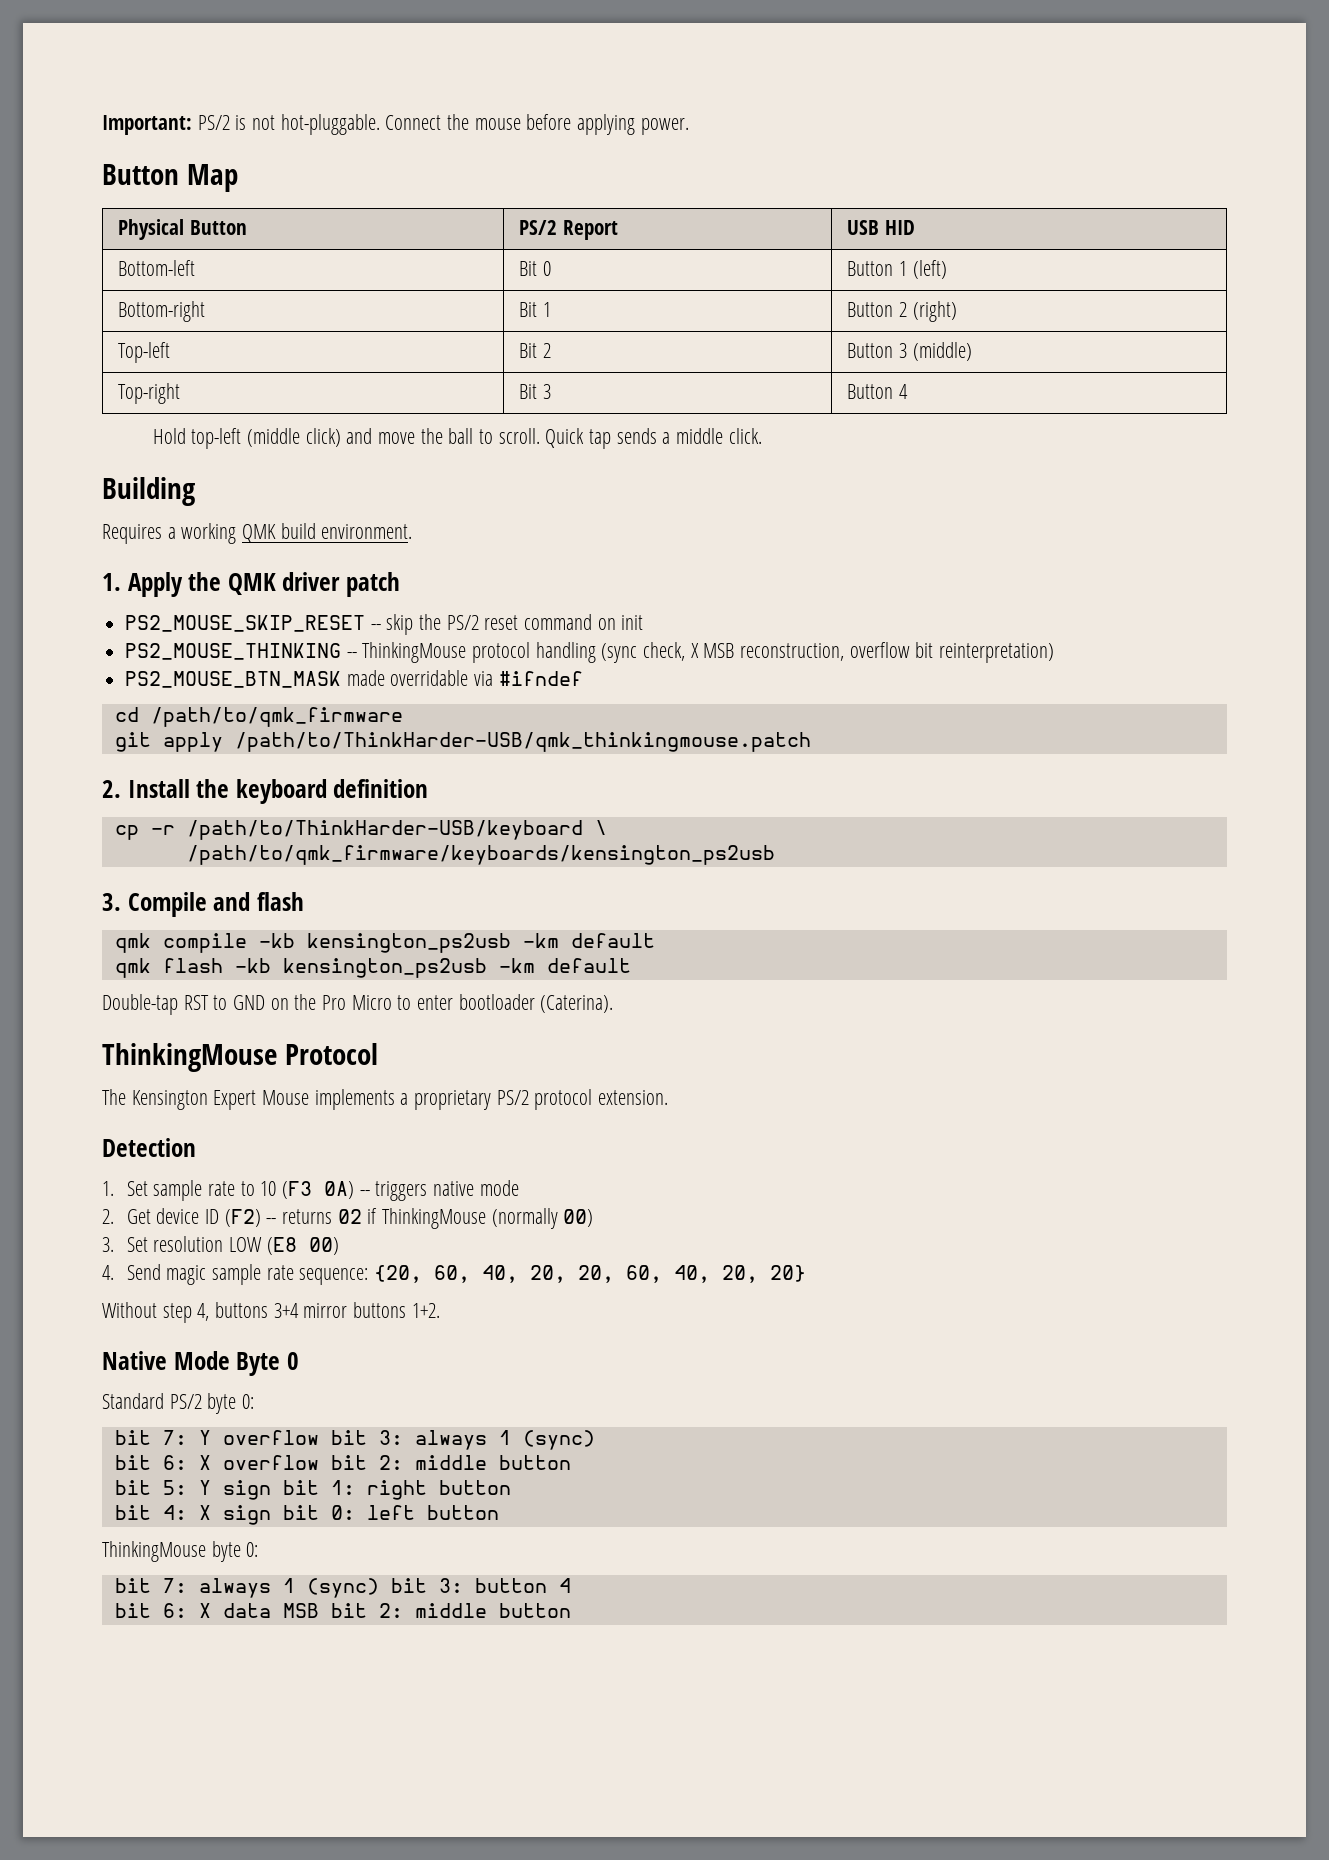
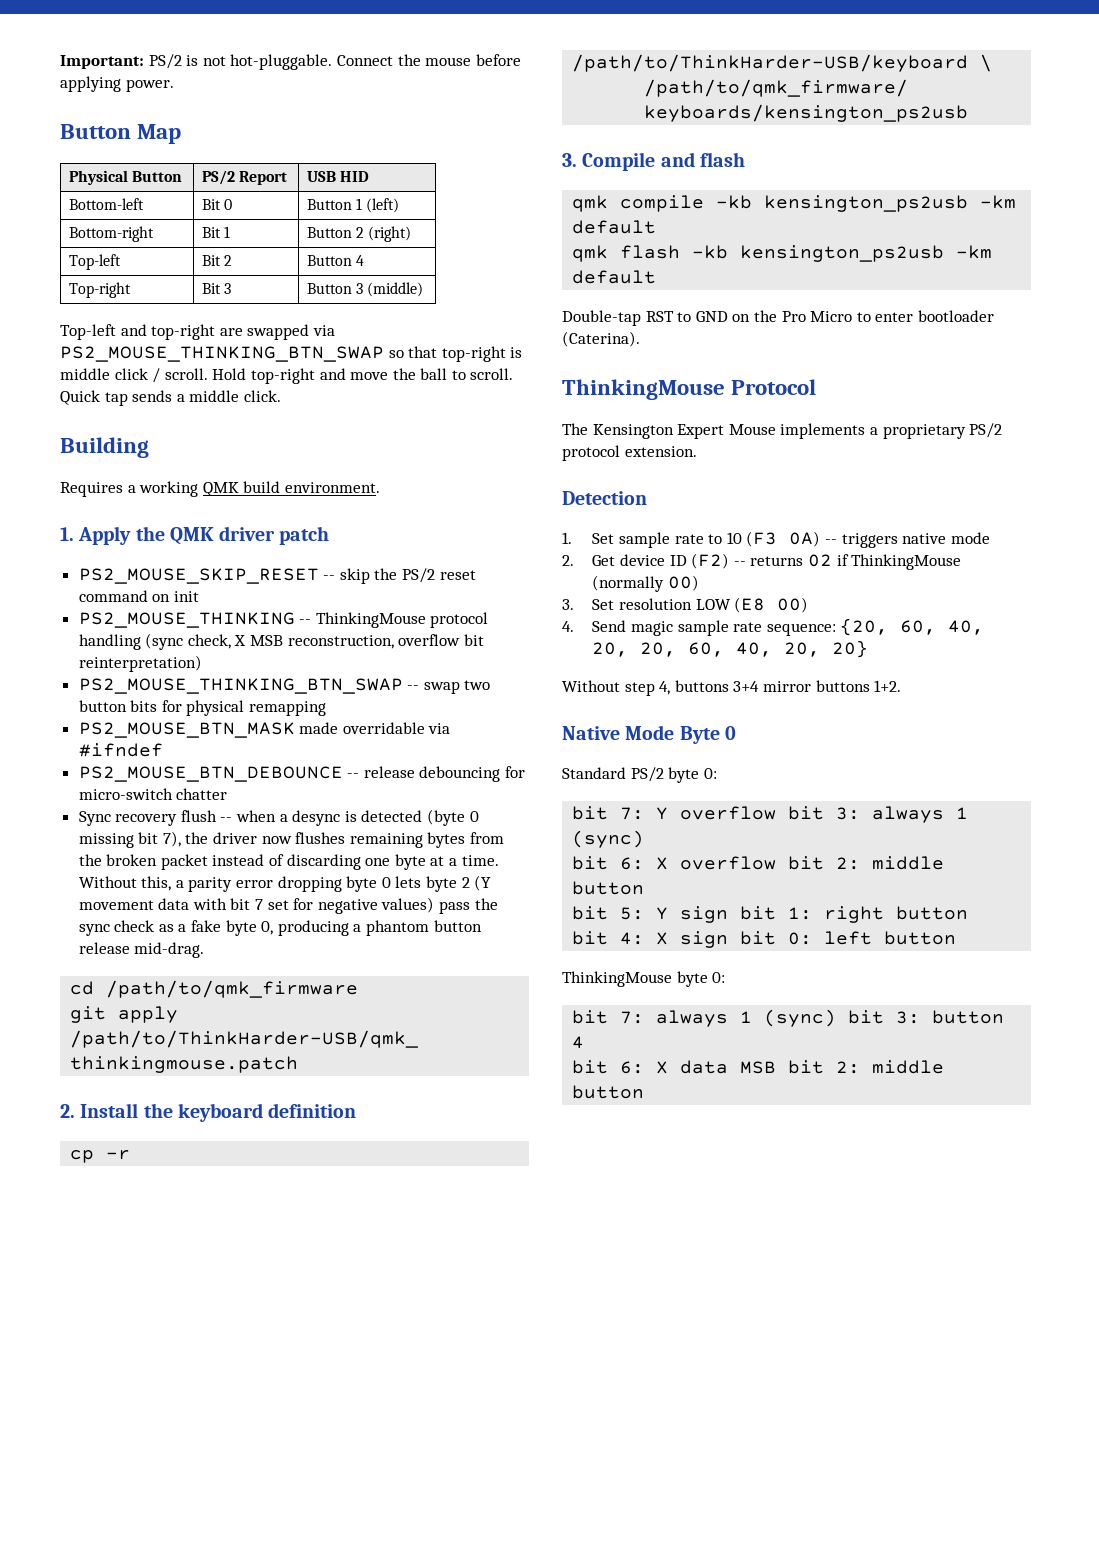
- Top-left | Bit 2 | Button 3 (middle)
+ Top-left | Bit 2 | Button 4
- Top-right | Bit 3 | Button 4
- Hold top-left (middle click) and move the ball to scroll.
+ Top-right | Bit 3 | Button 3 (middle)
+ Top-left and top-right are swapped via PS2_MOUSE_THINKING_BTN_SWAP so that top-right is middle click / scroll. Hold top-right and move the ball to scroll.
+ PS2_MOUSE_THINKING_BTN_SWAP -- swap two button bits for physical remapping
+ PS2_MOUSE_BTN_DEBOUNCE -- release debouncing for micro-switch chatter
+ Sync recovery flush -- when a desync is detected (byte 0 missing bit 7), the driver now flushes remaining bytes from the broken packet instead of discarding one byte at a time. Without this, a parity error dropping byte 0 lets byte 2 (Y movement data with bit 7 set for negative values) pass the sync check as a fake byte 0, producing a phantom button release mid-drag.

